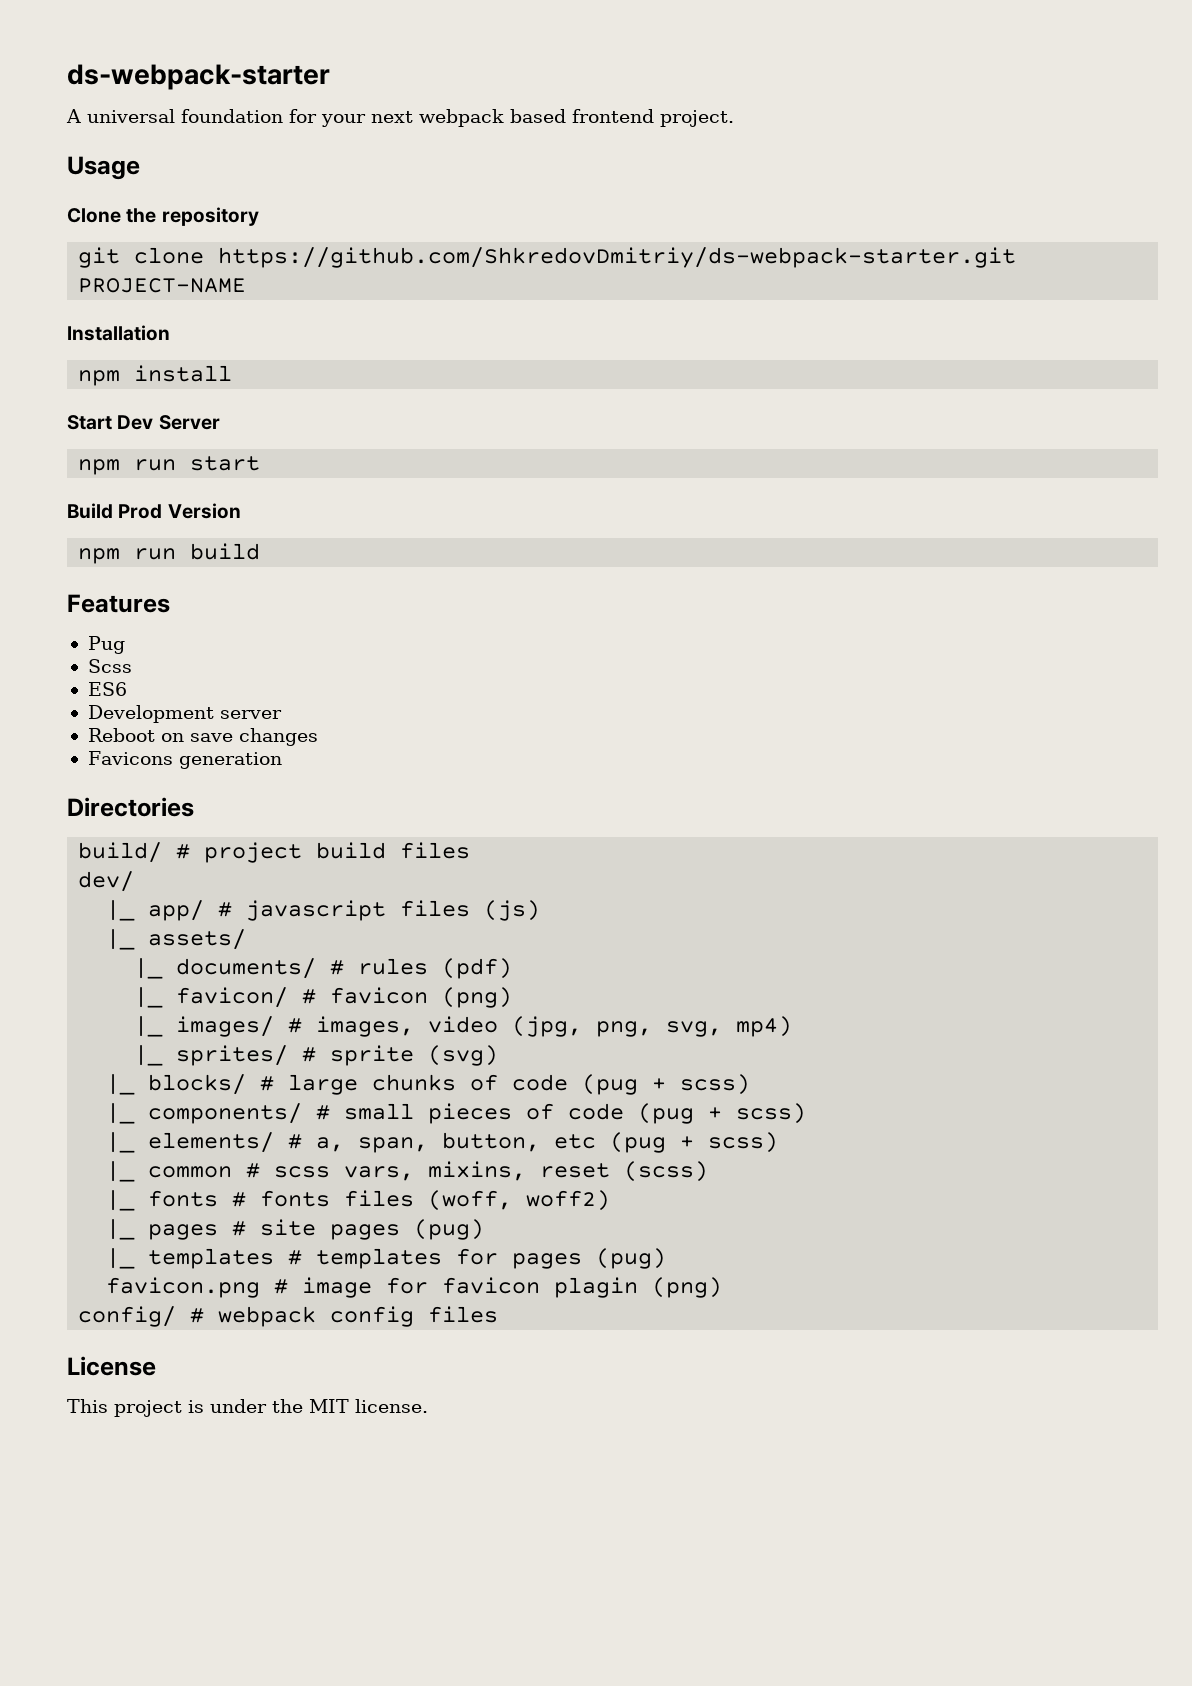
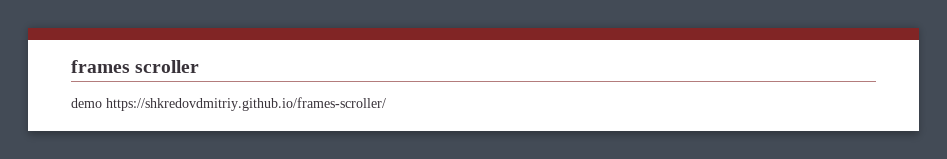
- ds-webpack-starter
- A universal foundation for your next webpack based frontend project.
- Usage
- Clone the repository
- git clone https://github.com/ShkredovDmitriy/ds-webpack-starter.git PROJECT-NAME
- Installation
- npm install
- Start Dev Server
- npm run start
- Build Prod Version
- npm run build
- Features
- Pug
- Scss
- ES6
- Development server
- Reboot on save changes
- Favicons generation
- Directories
- build/ # project build files
- dev/
- |_ app/ # javascript files (js)
- |_ assets/
- |_ documents/ # rules (pdf)
- |_ favicon/ # favicon (png)
- |_ images/ # images, video (jpg, png, svg, mp4)
- |_ sprites/ # sprite (svg)
- |_ blocks/ # large chunks of code (pug + scss)
- |_ components/ # small pieces of code (pug + scss)
- |_ elements/ # a, span, button, etc (pug + scss)
- |_ common # scss vars, mixins, reset (scss)
- |_ fonts # fonts files (woff, woff2)
- |_ pages # site pages (pug)
- |_ templates # templates for pages (pug)
- favicon.png # image for favicon plagin (png)
- config/ # webpack config files
- License
- This project is under the MIT license.
+ frames scroller
+ demo https://shkredovdmitriy.github.io/frames-scroller/

